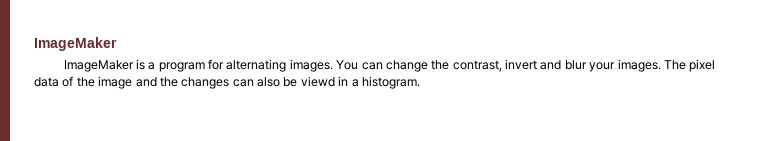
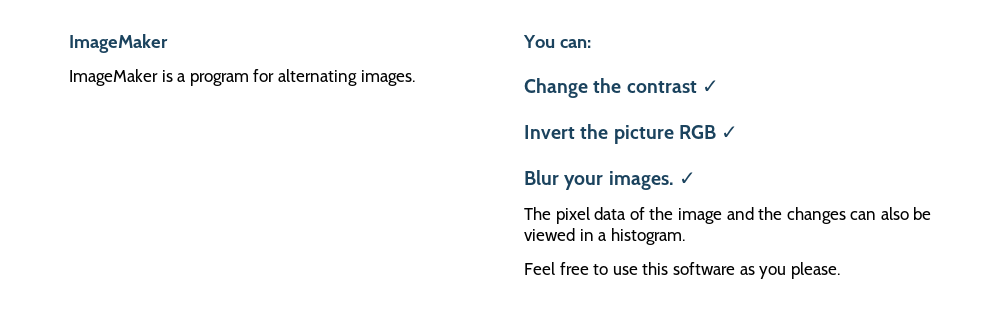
- ImageMaker is a program for alternating images. You can change the contrast, invert and blur your images. The pixel data of the image and the changes can also be viewd in a histogram.
+ ImageMaker is a program for alternating images.
+ You can:
+ Change the contrast ✓
+ Invert the picture RGB ✓
+ Blur your images. ✓
+ The pixel data of the image and the changes can also be viewed in a histogram.
+ Feel free to use this software as you please.

